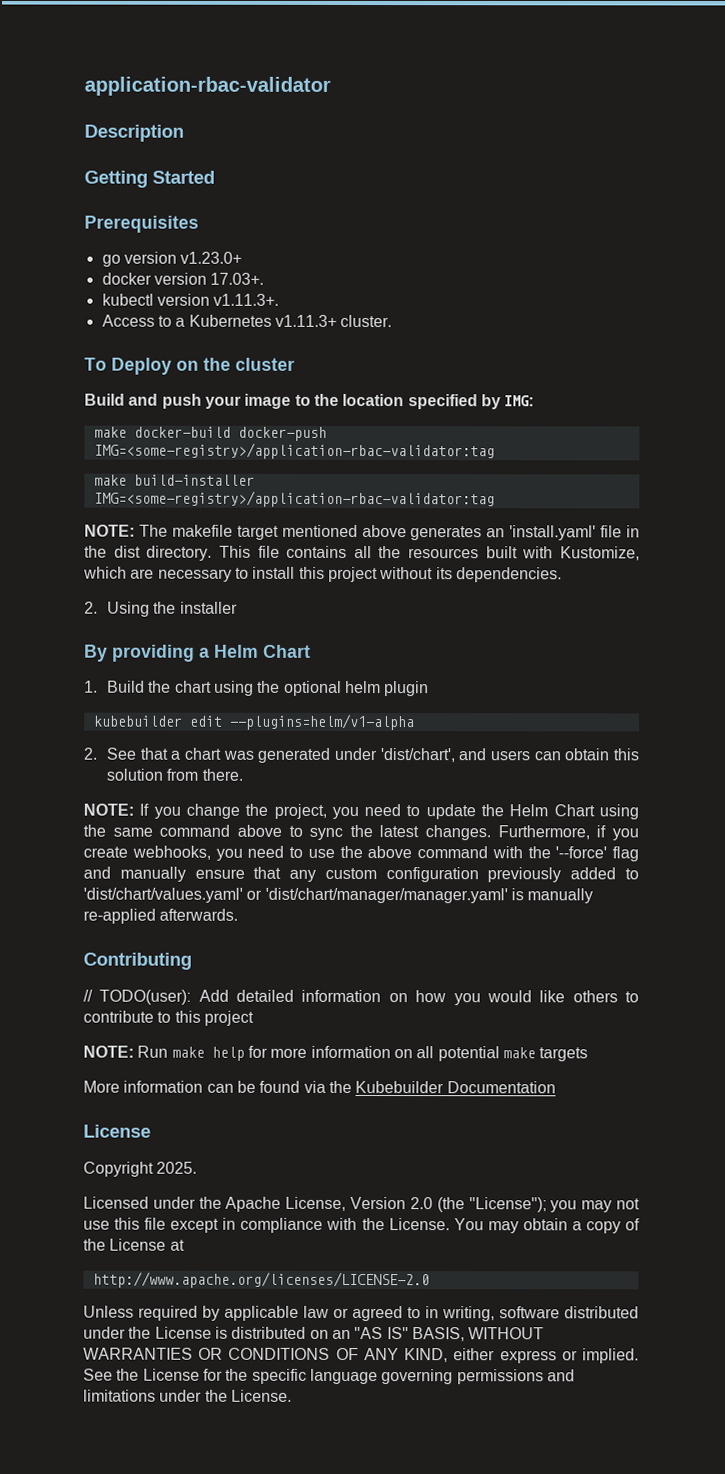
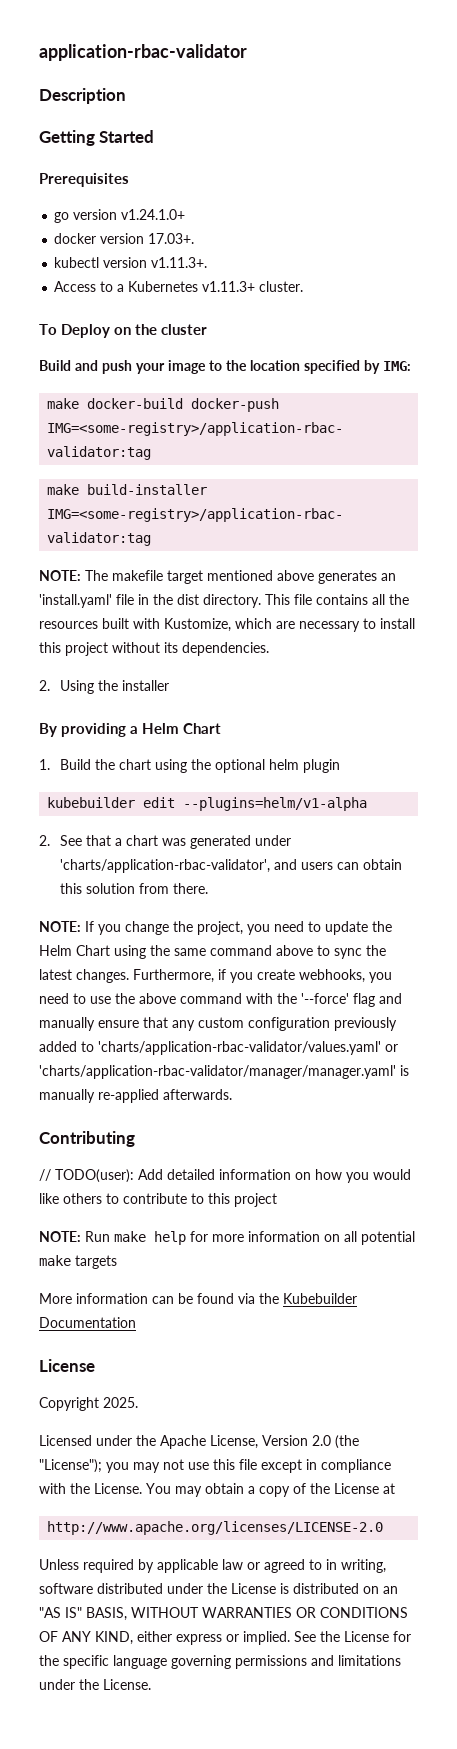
- go version v1.23.0+
+ go version v1.24.1.0+
- 2. See that a chart was generated under 'dist/chart', and users can obtain this solution from there.
+ 2. See that a chart was generated under 'charts/application-rbac-validator', and users can obtain this solution from there.
- Furthermore, if you create webhooks, you need to use the above command with the '--force' flag and manually ensure that any custom configuration previously added to 'dist/chart/values.yaml' or 'dist/chart/manager/manager.yaml' is manually re-applied afterwards.
+ Furthermore, if you create webhooks, you need to use the above command with the '--force' flag and manually ensure that any custom configuration previously added to 'charts/application-rbac-validator/values.yaml' or 'charts/application-rbac-validator/manager/manager.yaml' is manually re-applied afterwards.

